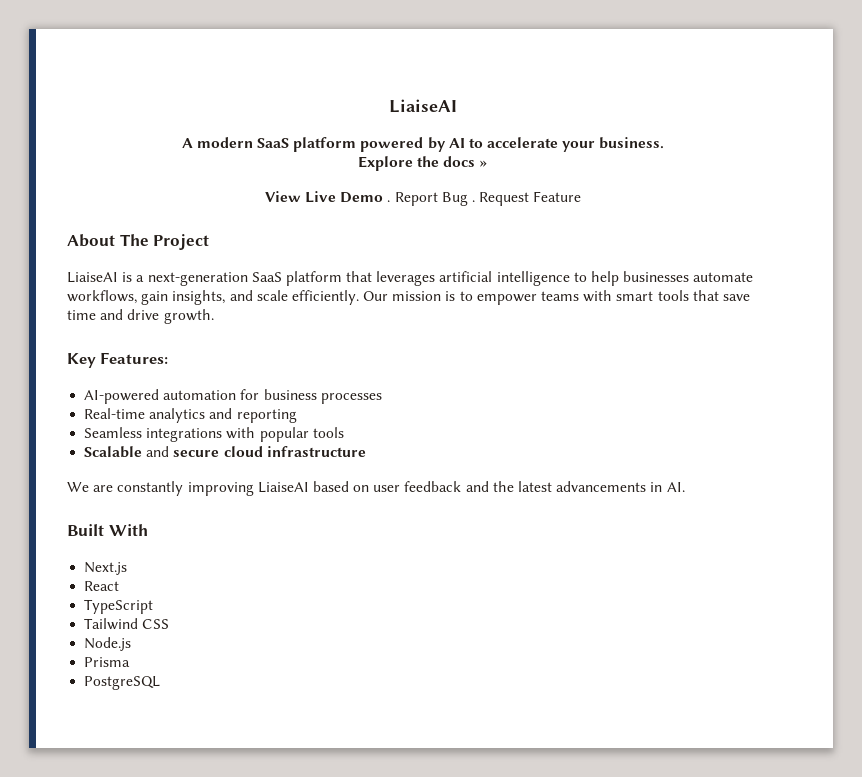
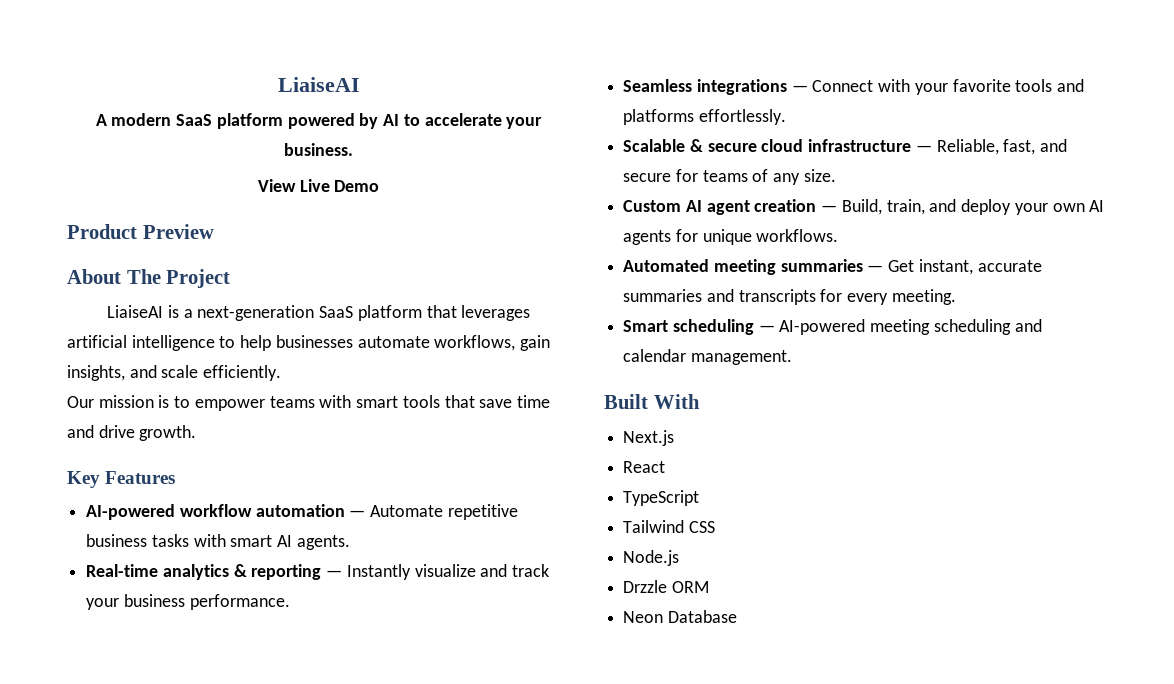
- Explore the docs »
- View Live Demo . Report Bug . Request Feature
+ View Live Demo
+ Product Preview
- LiaiseAI is a next-generation SaaS platform that leverages artificial intelligence to help businesses automate workflows, gain insights, and scale efficiently. Our mission is to empower teams with smart tools that save time and drive growth.
+ LiaiseAI is a next-generation SaaS platform that leverages artificial intelligence to help businesses automate workflows, gain insights, and scale efficiently.
+ Our mission is to empower teams with smart tools that save time and drive growth.
- Key Features:
- AI-powered automation for business processes
- Real-time analytics and reporting
- Seamless integrations with popular tools
+ Key Features
+ AI-powered workflow automation — Automate repetitive business tasks with smart AI agents.
+ Real-time analytics & reporting — Instantly visualize and track your business performance.
+ Seamless integrations — Connect with your favorite tools and platforms effortlessly.
- Scalable and secure cloud infrastructure
- We are constantly improving LiaiseAI based on user feedback and the latest advancements in AI.
+ Scalable & secure cloud infrastructure — Reliable, fast, and secure for teams of any size.
+ Custom AI agent creation — Build, train, and deploy your own AI agents for unique workflows.
+ Automated meeting summaries — Get instant, accurate summaries and transcripts for every meeting.
+ Smart scheduling — AI-powered meeting scheduling and calendar management.
- Prisma
- PostgreSQL
+ Drzzle ORM
+ Neon Database

